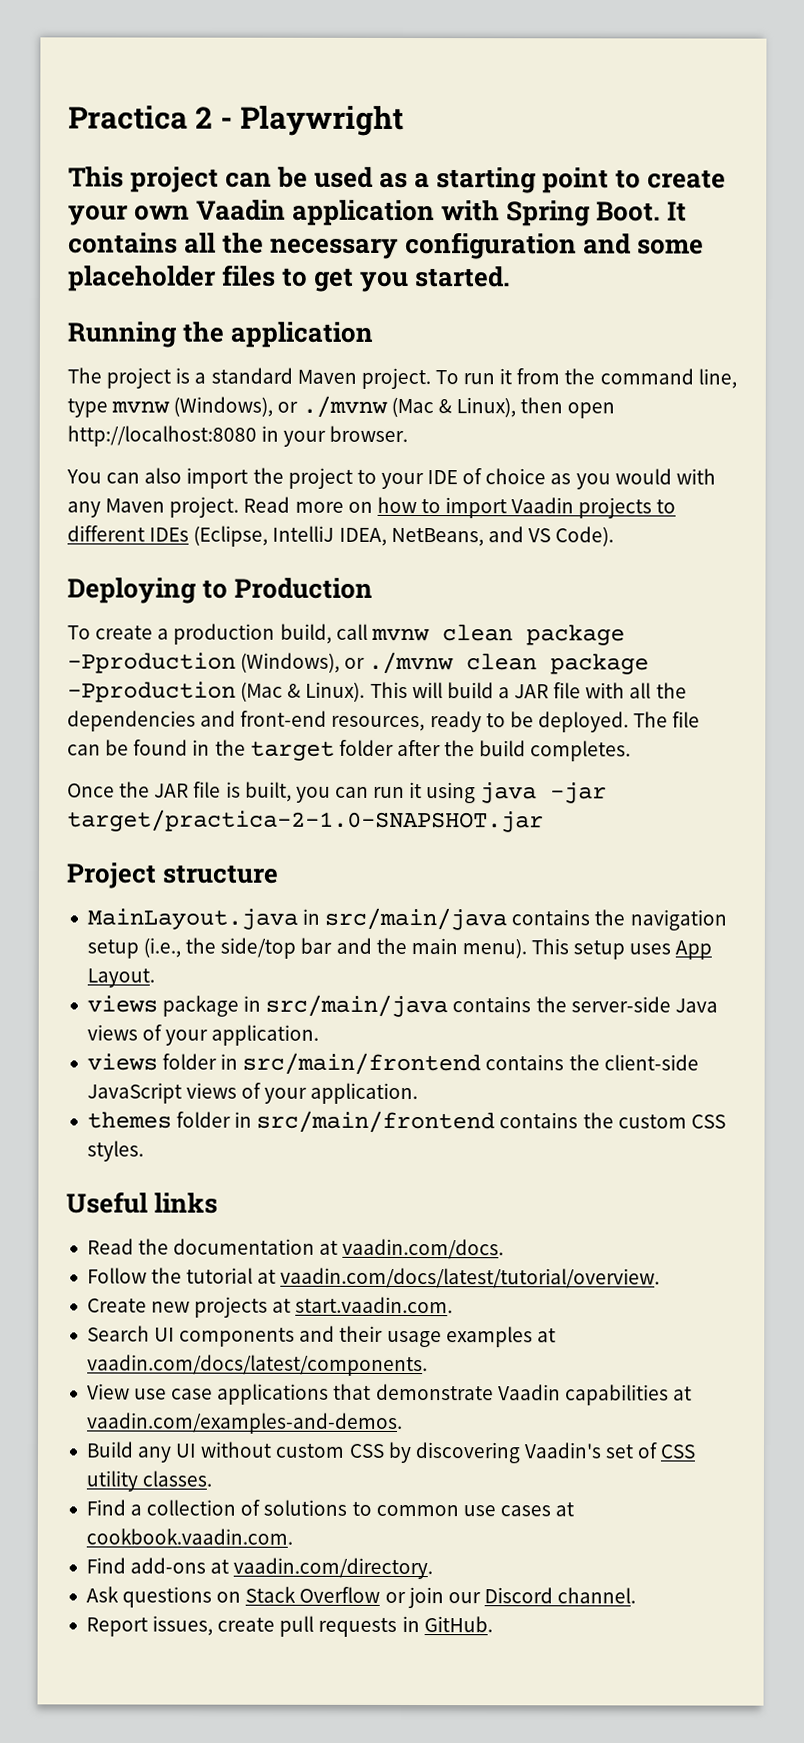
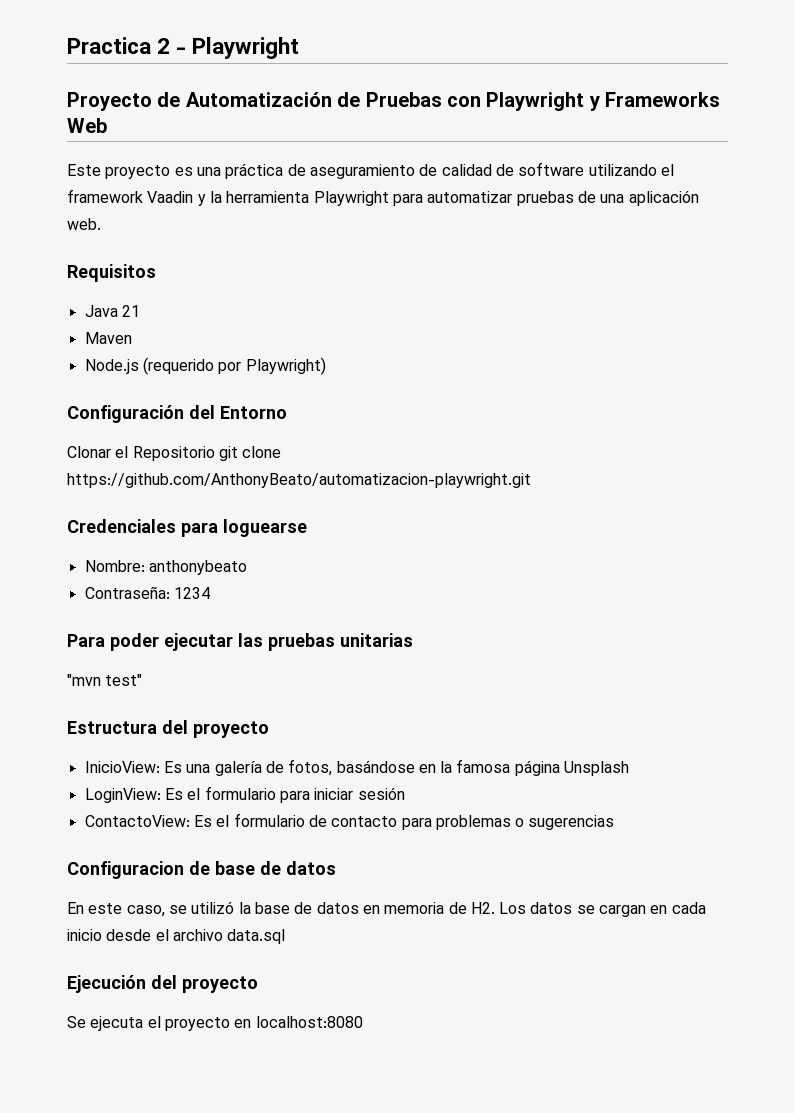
- This project can be used as a starting point to create your own Vaadin application with Spring Boot. It contains all the necessary configuration and some placeholder files to get you started.
- Running the application
- The project is a standard Maven project. To run it from the command line, type mvnw (Windows), or ./mvnw (Mac & Linux), then open http://localhost:8080 in your browser.
- You can also import the project to your IDE of choice as you would with any Maven project. Read more on how to import Vaadin projects to different IDEs (Eclipse, IntelliJ IDEA, NetBeans, and VS Code).
- Deploying to Production
- To create a production build, call mvnw clean package -Pproduction (Windows), or ./mvnw clean package -Pproduction (Mac & Linux). This will build a JAR file with all the dependencies and front-end resources, ready to be deployed. The file can be found in the target folder after the build completes.
- Once the JAR file is built, you can run it using java -jar target/practica-2-1.0-SNAPSHOT.jar
- Project structure
- MainLayout.java in src/main/java contains the navigation setup (i.e., the side/top bar and the main menu). This setup uses App Layout.
- views package in src/main/java contains the server-side Java views of your application.
- views folder in src/main/frontend contains the client-side JavaScript views of your application.
- themes folder in src/main/frontend contains the custom CSS styles.
- Useful links
- Read the documentation at vaadin.com/docs.
- Follow the tutorial at vaadin.com/docs/latest/tutorial/overview.
- Create new projects at start.vaadin.com.
- Search UI components and their usage examples at vaadin.com/docs/latest/components.
- View use case applications that demonstrate Vaadin capabilities at vaadin.com/examples-and-demos.
- Build any UI without custom CSS by discovering Vaadin's set of CSS utility classes.
- Find a collection of solutions to common use cases at cookbook.vaadin.com.
- Find add-ons at vaadin.com/directory.
- Ask questions on Stack Overflow or join our Discord channel.
- Report issues, create pull requests in GitHub.
+ Proyecto de Automatización de Pruebas con Playwright y Frameworks Web
+ Este proyecto es una práctica de aseguramiento de calidad de software utilizando el framework Vaadin y la herramienta Playwright para automatizar pruebas de una aplicación web.
+ Requisitos
+ Java 21
+ Maven
+ Node.js (requerido por Playwright)
+ Configuración del Entorno
+ Clonar el Repositorio git clone https://github.com/AnthonyBeato/automatizacion-playwright.git
+ Credenciales para loguearse
+ Nombre: anthonybeato
+ Contraseña: 1234
+ Para poder ejecutar las pruebas unitarias
+ "mvn test"
+ Estructura del proyecto
+ InicioView: Es una galería de fotos, basándose en la famosa página Unsplash
+ LoginView: Es el formulario para iniciar sesión
+ ContactoView: Es el formulario de contacto para problemas o sugerencias
+ Configuracion de base de datos
+ En este caso, se utilizó la base de datos en memoria de H2. Los datos se cargan en cada inicio desde el archivo data.sql
+ Ejecución del proyecto
+ Se ejecuta el proyecto en localhost:8080

